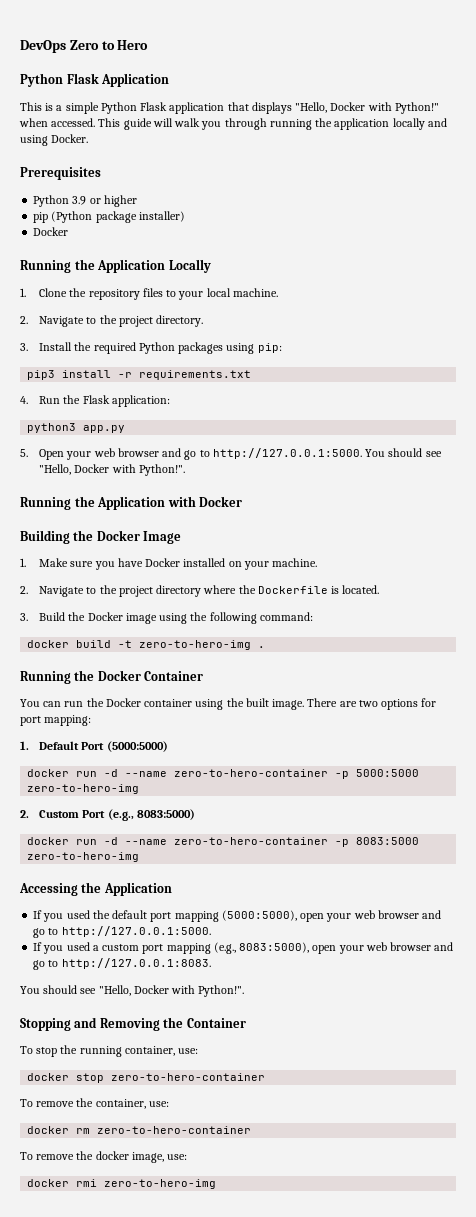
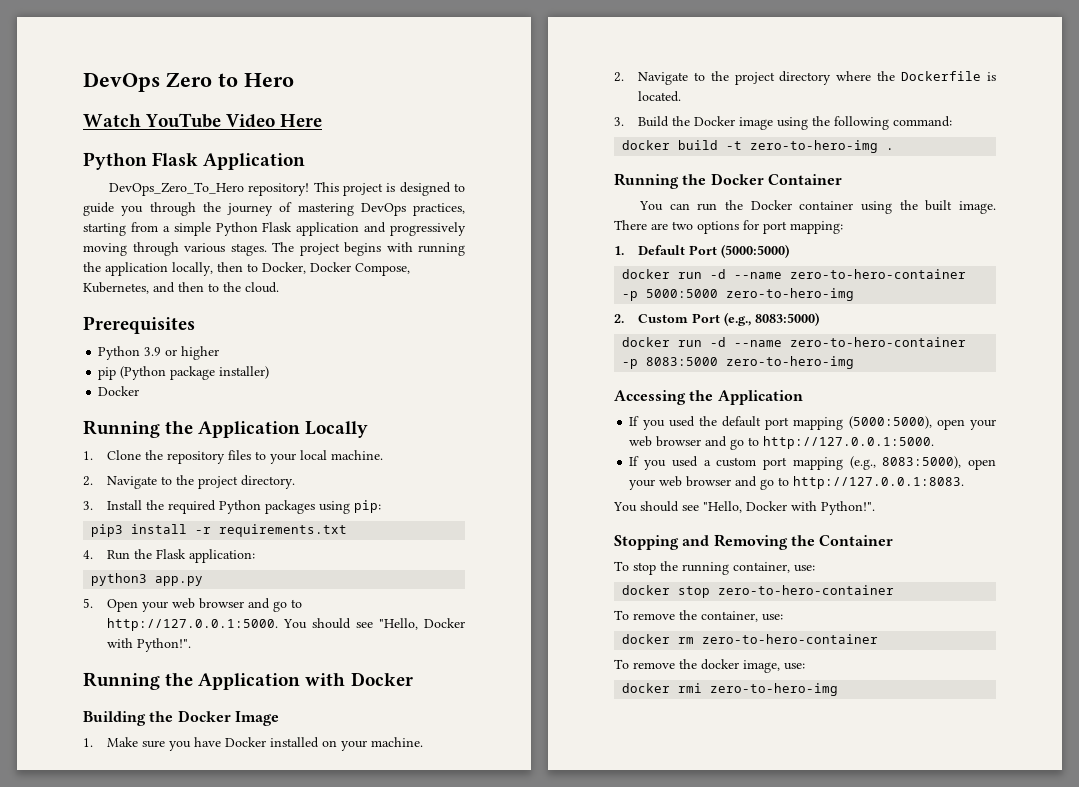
+ Watch YouTube Video Here
- This is a simple Python Flask application that displays "Hello, Docker with Python!" when accessed. This guide will walk you through running the application locally and using Docker.
+ DevOps_Zero_To_Hero repository! This project is designed to guide you through the journey of mastering DevOps practices, starting from a simple Python Flask application and progressively moving through various stages. The project begins with running the application locally, then to Docker, Docker Compose, Kubernetes, and then to the cloud.

